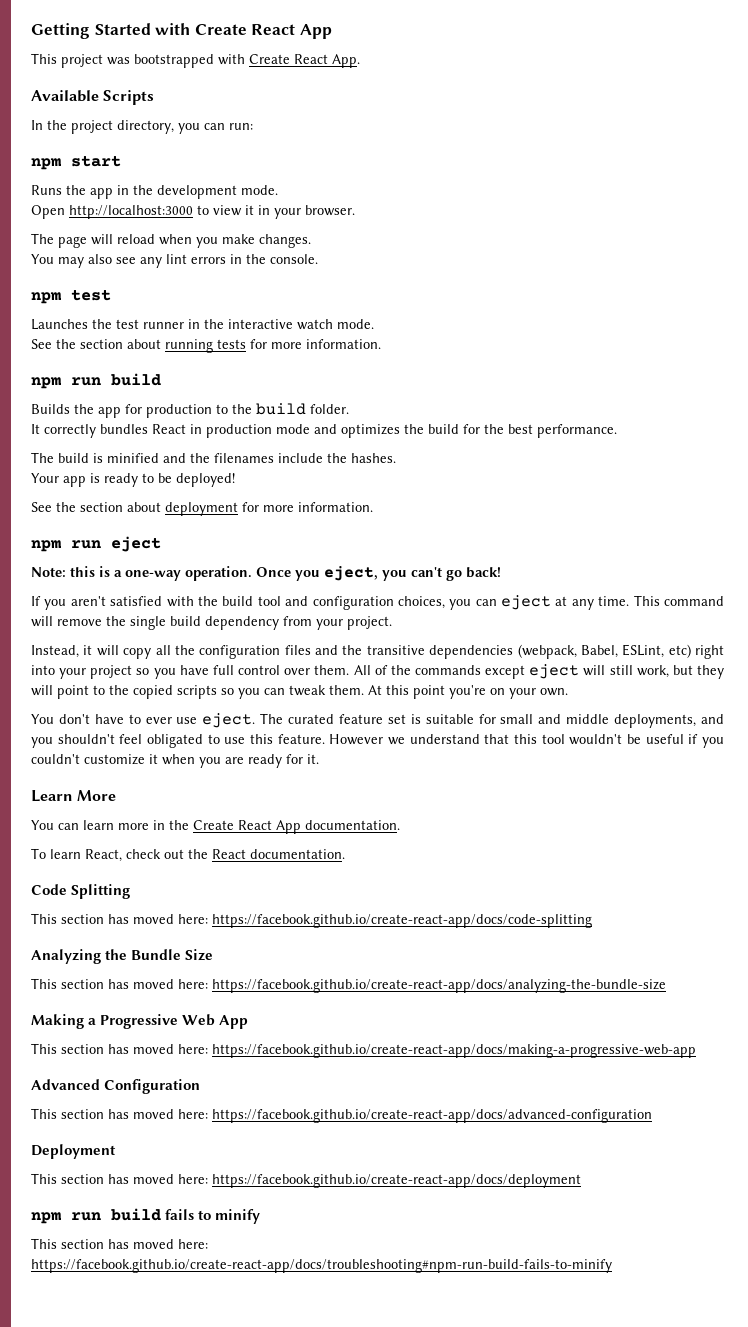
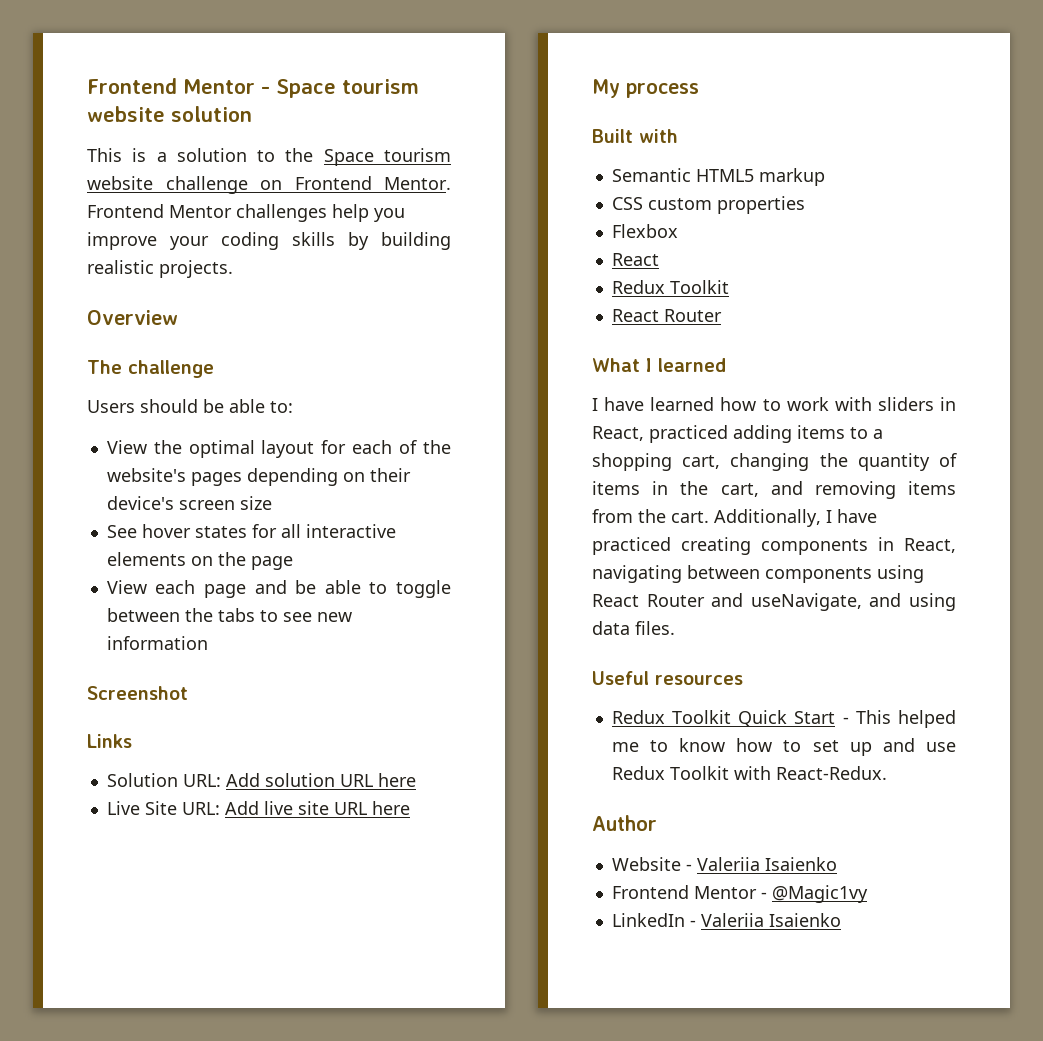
- Getting Started with Create React App
- This project was bootstrapped with Create React App.
- Available Scripts
- In the project directory, you can run:
- npm start
- Runs the app in the development mode.
- Open http://localhost:3000 to view it in your browser.
- The page will reload when you make changes.
- You may also see any lint errors in the console.
- npm test
- Launches the test runner in the interactive watch mode.
- See the section about running tests for more information.
- npm run build
- Builds the app for production to the build folder.
- It correctly bundles React in production mode and optimizes the build for the best performance.
- The build is minified and the filenames include the hashes.
- Your app is ready to be deployed!
- See the section about deployment for more information.
- npm run eject
- Note: this is a one-way operation. Once you eject, you can't go back!
- If you aren't satisfied with the build tool and configuration choices, you can eject at any time. This command will remove the single build dependency from your project.
- Instead, it will copy all the configuration files and the transitive dependencies (webpack, Babel, ESLint, etc) right into your project so you have full control over them. All of the commands except eject will still work, but they will point to the copied scripts so you can tweak them. At this point you're on your own.
- You don't have to ever use eject. The curated feature set is suitable for small and middle deployments, and you shouldn't feel obligated to use this feature. However we understand that this tool wouldn't be useful if you couldn't customize it when you are ready for it.
- Learn More
- You can learn more in the Create React App documentation.
- To learn React, check out the React documentation.
- Code Splitting
- This section has moved here: https://facebook.github.io/create-react-app/docs/code-splitting
- Analyzing the Bundle Size
- This section has moved here: https://facebook.github.io/create-react-app/docs/analyzing-the-bundle-size
- Making a Progressive Web App
- This section has moved here: https://facebook.github.io/create-react-app/docs/making-a-progressive-web-app
- Advanced Configuration
- This section has moved here: https://facebook.github.io/create-react-app/docs/advanced-configuration
- Deployment
- This section has moved here: https://facebook.github.io/create-react-app/docs/deployment
- npm run build fails to minify
- This section has moved here: https://facebook.github.io/create-react-app/docs/troubleshooting#npm-run-build-fails-to-minify
+ Frontend Mentor - Space tourism website solution
+ This is a solution to the Space tourism website challenge on Frontend Mentor. Frontend Mentor challenges help you improve your coding skills by building realistic projects.
+ Overview
+ The challenge
+ Users should be able to:
+ View the optimal layout for each of the website's pages depending on their device's screen size
+ See hover states for all interactive elements on the page
+ View each page and be able to toggle between the tabs to see new information
+ Screenshot
+ Links
+ Solution URL: Add solution URL here
+ Live Site URL: Add live site URL here
+ My process
+ Built with
+ Semantic HTML5 markup
+ CSS custom properties
+ Flexbox
+ React
+ Redux Toolkit
+ React Router
+ What I learned
+ I have learned how to work with sliders in React, practiced adding items to a shopping cart, changing the quantity of items in the cart, and removing items from the cart. Additionally, I have practiced creating components in React, navigating between components using React Router and useNavigate, and using data files.
+ Useful resources
+ Redux Toolkit Quick Start - This helped me to know how to set up and use Redux Toolkit with React-Redux.
+ Author
+ Website - Valeriia Isaienko
+ Frontend Mentor - @Magic1vy
+ LinkedIn - Valeriia Isaienko

